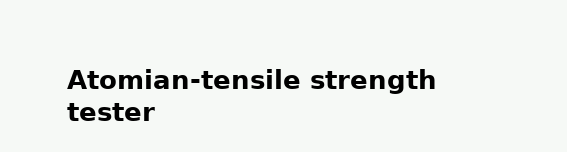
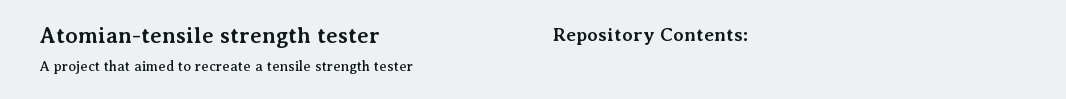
+ A project that aimed to recreate a tensile strength tester
+ Repository Contents:

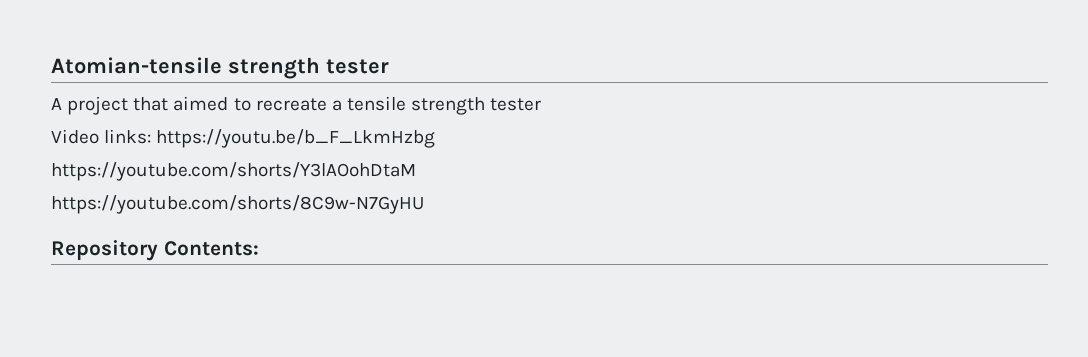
+ Video links: https://youtu.be/b_F_LkmHzbg
+ https://youtube.com/shorts/Y3lAOohDtaM
+ https://youtube.com/shorts/8C9w-N7GyHU

